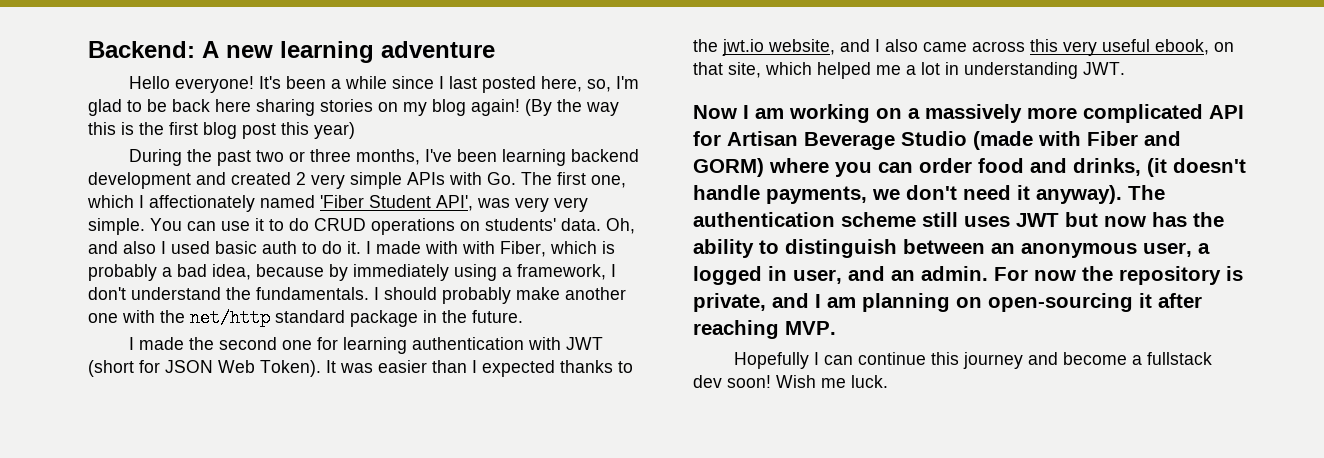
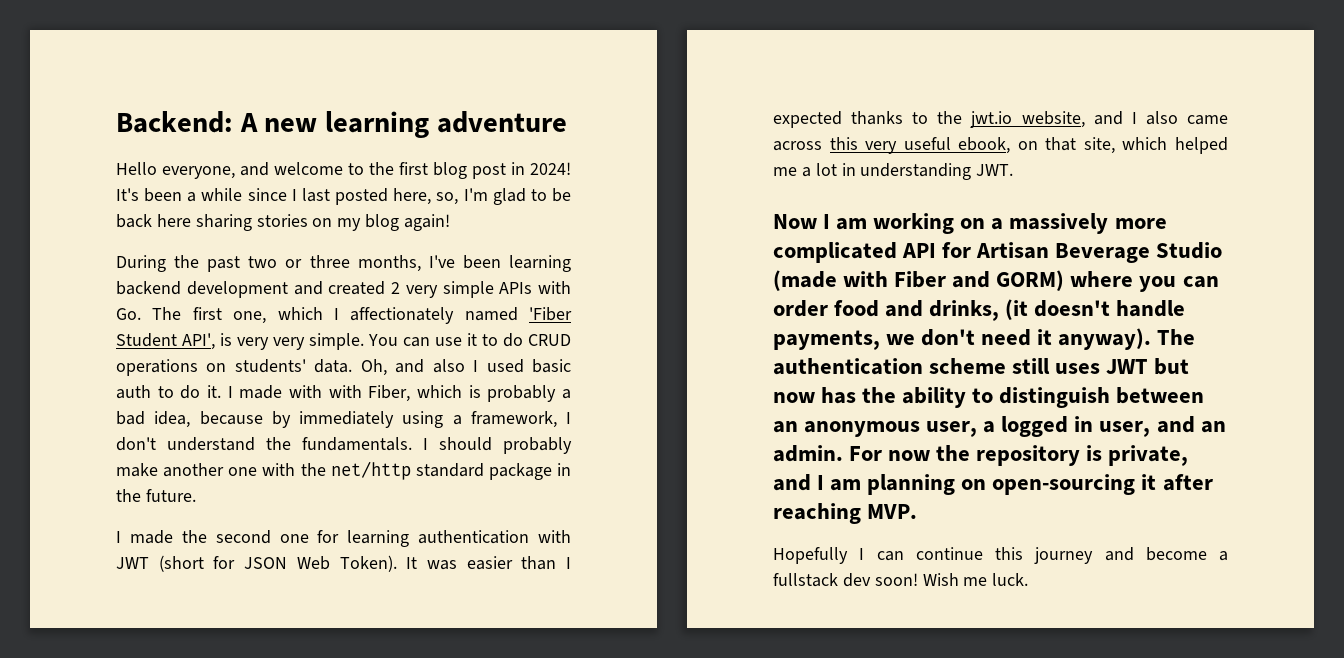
- Hello everyone!
+ Hello everyone, and welcome to the first blog post in 2024!
- (By the way this is the first blog post this year)
- During the past two or three months, I've been learning backend development and created 2 very simple APIs with Go. The first one, which I affectionately named 'Fiber Student API', was very very simple.
+ During the past two or three months, I've been learning backend development and created 2 very simple APIs with Go. The first one, which I affectionately named 'Fiber Student API', is very very simple.

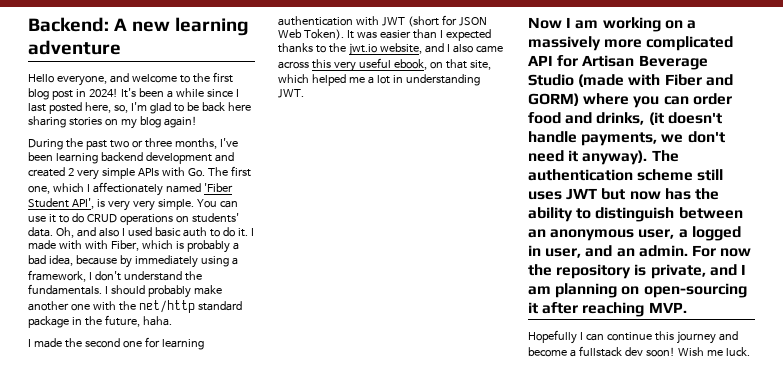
- I should probably make another one with the net/http standard package in the future.
+ I should probably make another one with the net/http standard package in the future, haha.

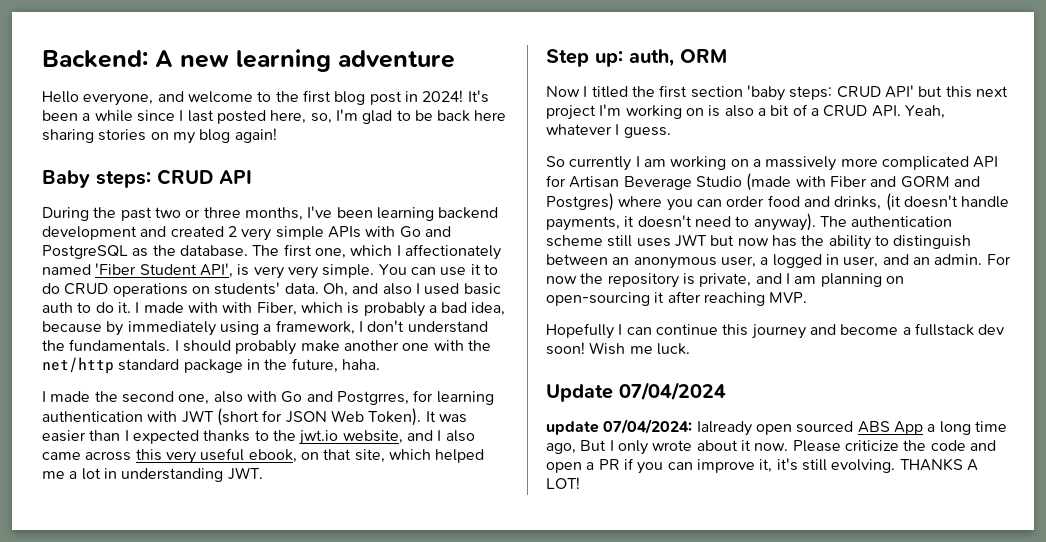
+ Baby steps: CRUD API
- During the past two or three months, I've been learning backend development and created 2 very simple APIs with Go. The first one, which I affectionately named 'Fiber Student API', is very very simple.
+ During the past two or three months, I've been learning backend development and created 2 very simple APIs with Go and PostgreSQL as the database. The first one, which I affectionately named 'Fiber Student API', is very very simple.
- I made the second one for learning authentication with JWT (short for JSON Web Token).
+ I made the second one, also with Go and Postgrres, for learning authentication with JWT (short for JSON Web Token).
- Now I am working on a massively more complicated API for Artisan Beverage Studio (made with Fiber and GORM) where you can order food and drinks, (it doesn't handle payments, we don't need it anyway).
+ Step up: auth, ORM
+ Now I titled the first section 'baby steps: CRUD API' but this next project I'm working on is also a bit of a CRUD API. Yeah, whatever I guess.
+ So currently I am working on a massively more complicated API for Artisan Beverage Studio (made with Fiber and GORM and Postgres) where you can order food and drinks, (it doesn't handle payments, it doesn't need to anyway).
+ Update 07/04/2024
+ update 07/04/2024: Ialready open sourced ABS App a long time ago, But I only wrote about it now. Please criticize the code and open a PR if you can improve it, it's still evolving. THANKS A LOT!

